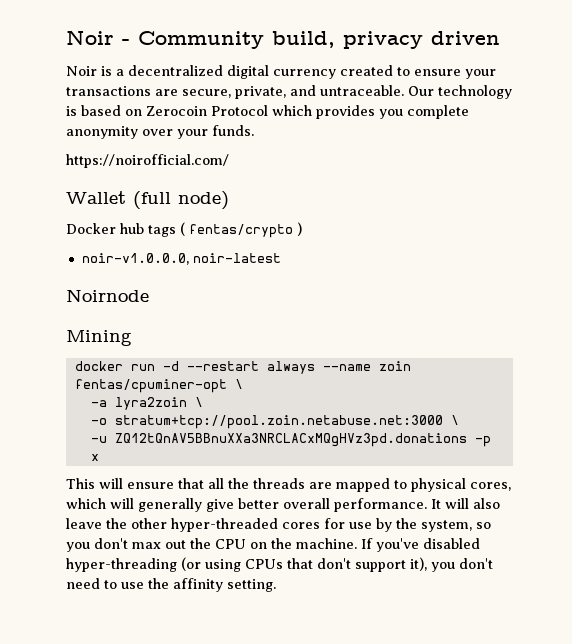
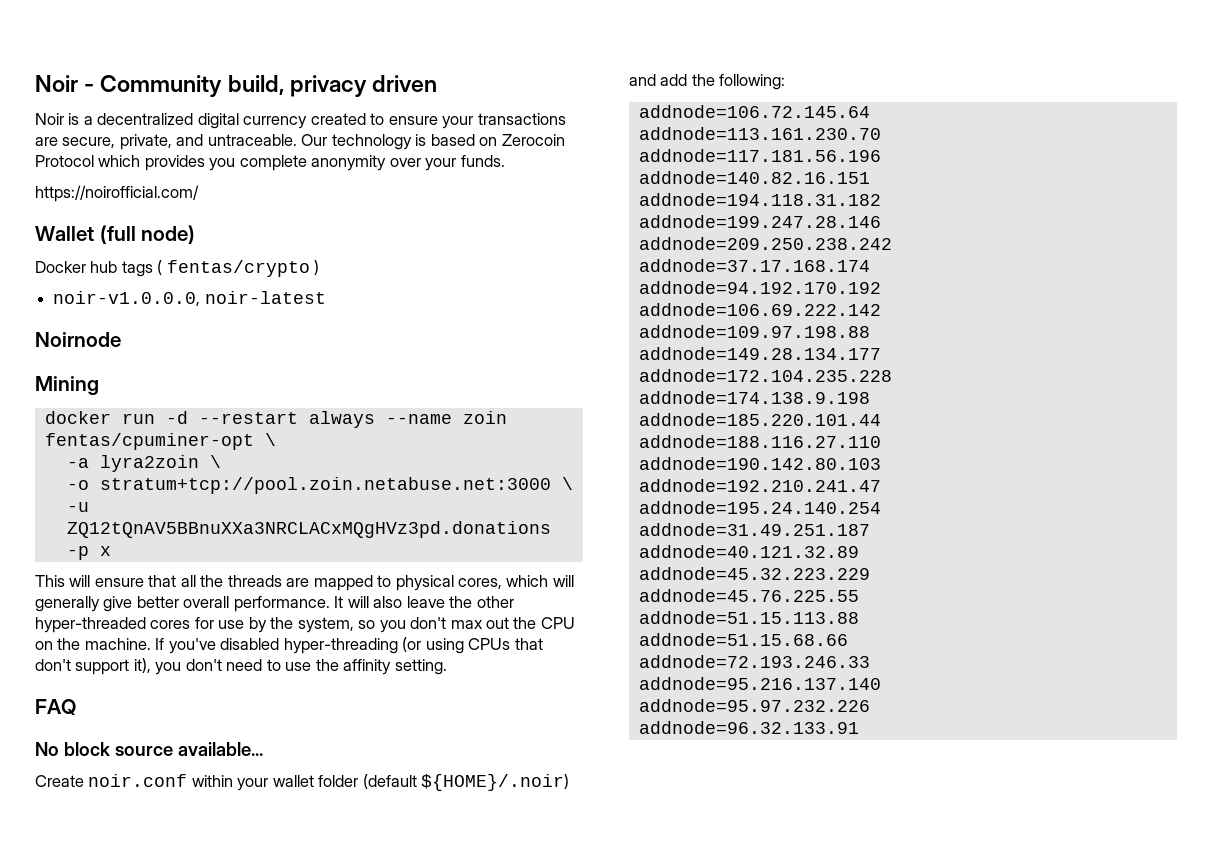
+ FAQ
+ No block source available...
+ Create noir.conf within your wallet folder (default ${HOME}/.noir) and add the following:
+ addnode=106.72.145.64
+ addnode=113.161.230.70
+ addnode=117.181.56.196
+ addnode=140.82.16.151
+ addnode=194.118.31.182
+ addnode=199.247.28.146
+ addnode=209.250.238.242
+ addnode=37.17.168.174
+ addnode=94.192.170.192
+ addnode=106.69.222.142
+ addnode=109.97.198.88
+ addnode=149.28.134.177
+ addnode=172.104.235.228
+ addnode=174.138.9.198
+ addnode=185.220.101.44
+ addnode=188.116.27.110
+ addnode=190.142.80.103
+ addnode=192.210.241.47
+ addnode=195.24.140.254
+ addnode=31.49.251.187
+ addnode=40.121.32.89
+ addnode=45.32.223.229
+ addnode=45.76.225.55
+ addnode=51.15.113.88
+ addnode=51.15.68.66
+ addnode=72.193.246.33
+ addnode=95.216.137.140
+ addnode=95.97.232.226
+ addnode=96.32.133.91

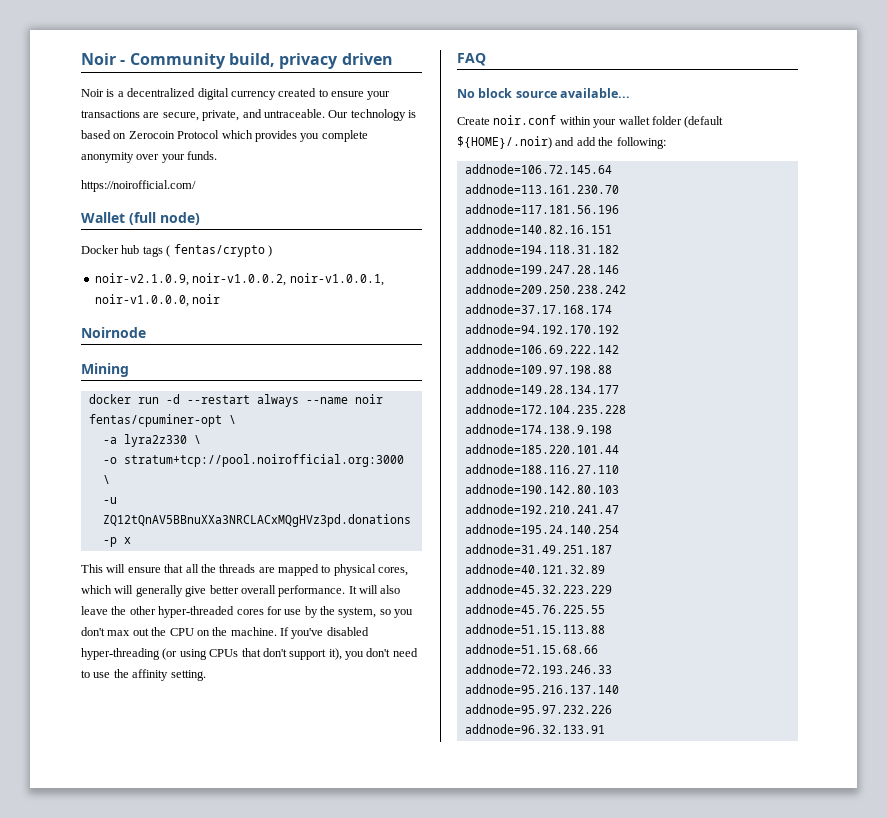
- noir-v1.0.0.0, noir-latest
+ noir-v2.1.0.9, noir-v1.0.0.2, noir-v1.0.0.1, noir-v1.0.0.0, noir
- docker run -d --restart always --name zoin fentas/cpuminer-opt \
+ docker run -d --restart always --name noir fentas/cpuminer-opt \
- -a lyra2zoin \
+ -a lyra2z330 \
- -o stratum+tcp://pool.zoin.netabuse.net:3000 \
+ -o stratum+tcp://pool.noirofficial.org:3000 \

